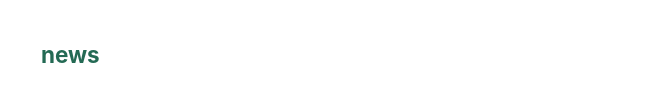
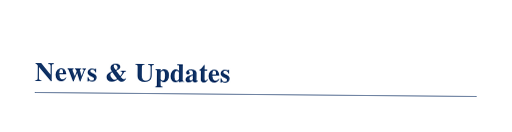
- news
+ News & Updates

